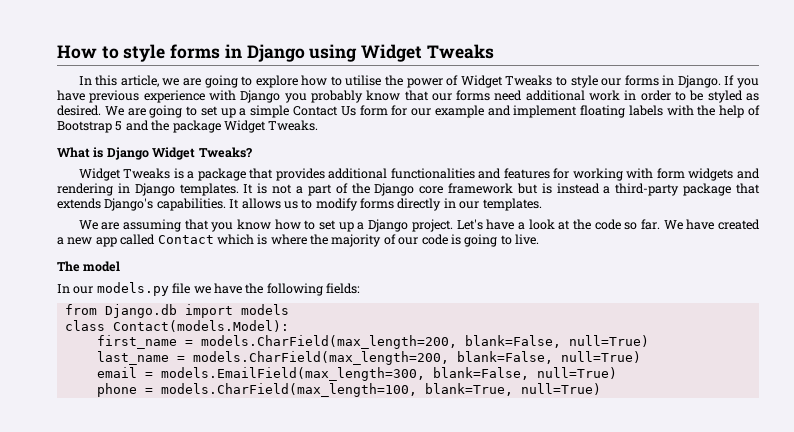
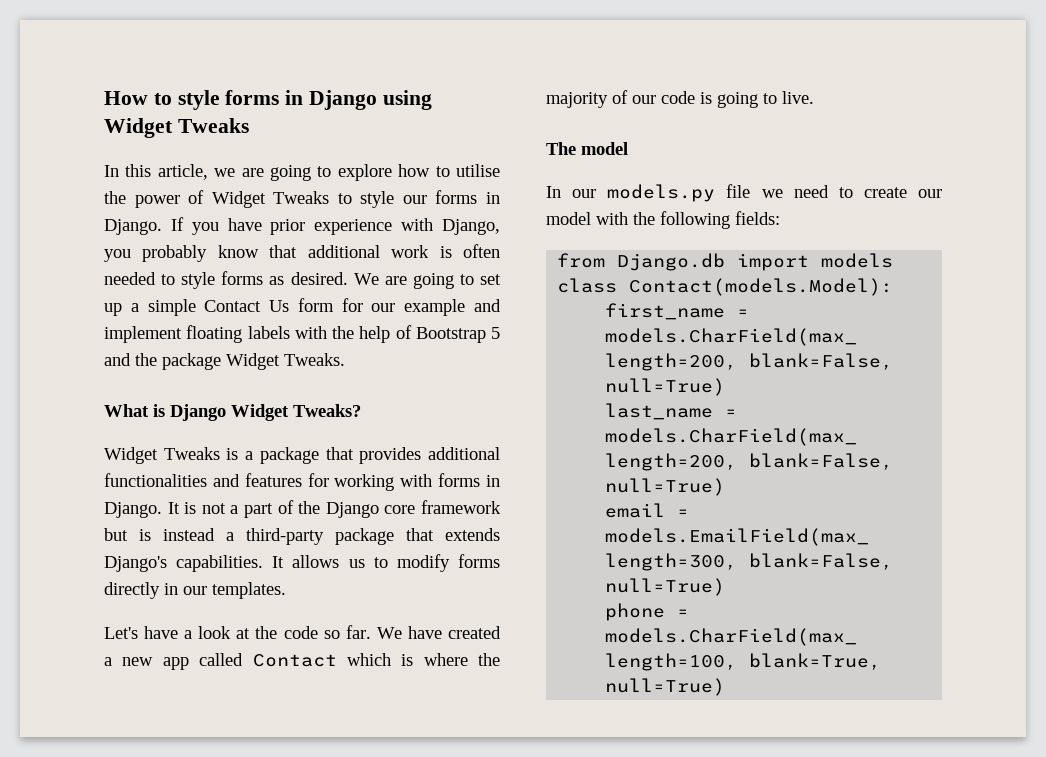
- If you have previous experience with Django you probably know that our forms need additional work in order to be styled as desired.
+ If you have prior experience with Django, you probably know that additional work is often needed to style forms as desired.
- Widget Tweaks is a package that provides additional functionalities and features for working with form widgets and rendering in Django templates.
+ Widget Tweaks is a package that provides additional functionalities and features for working with forms in Django.
- We are assuming that you know how to set up a Django project.
- In our models.py file we have the following fields:
+ In our models.py file we need to create our model with the following fields:

